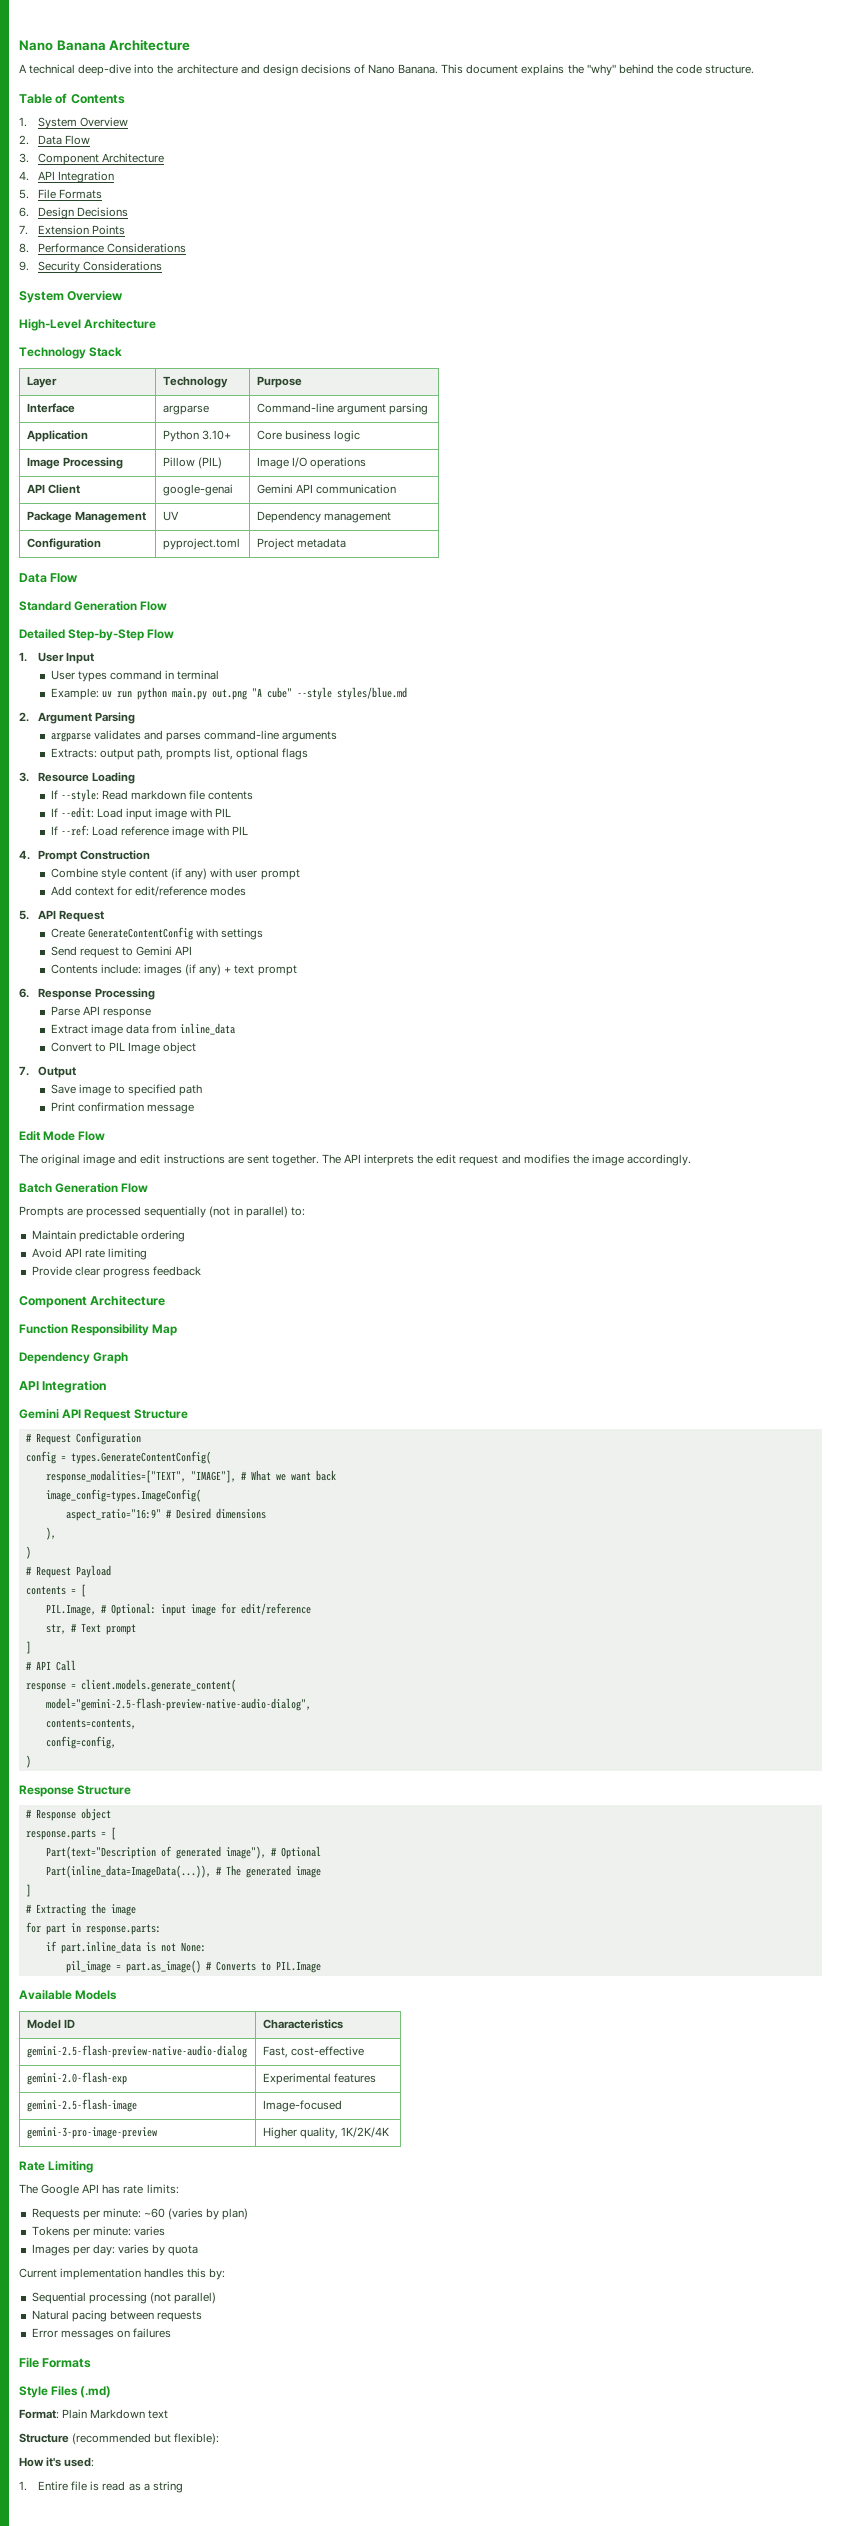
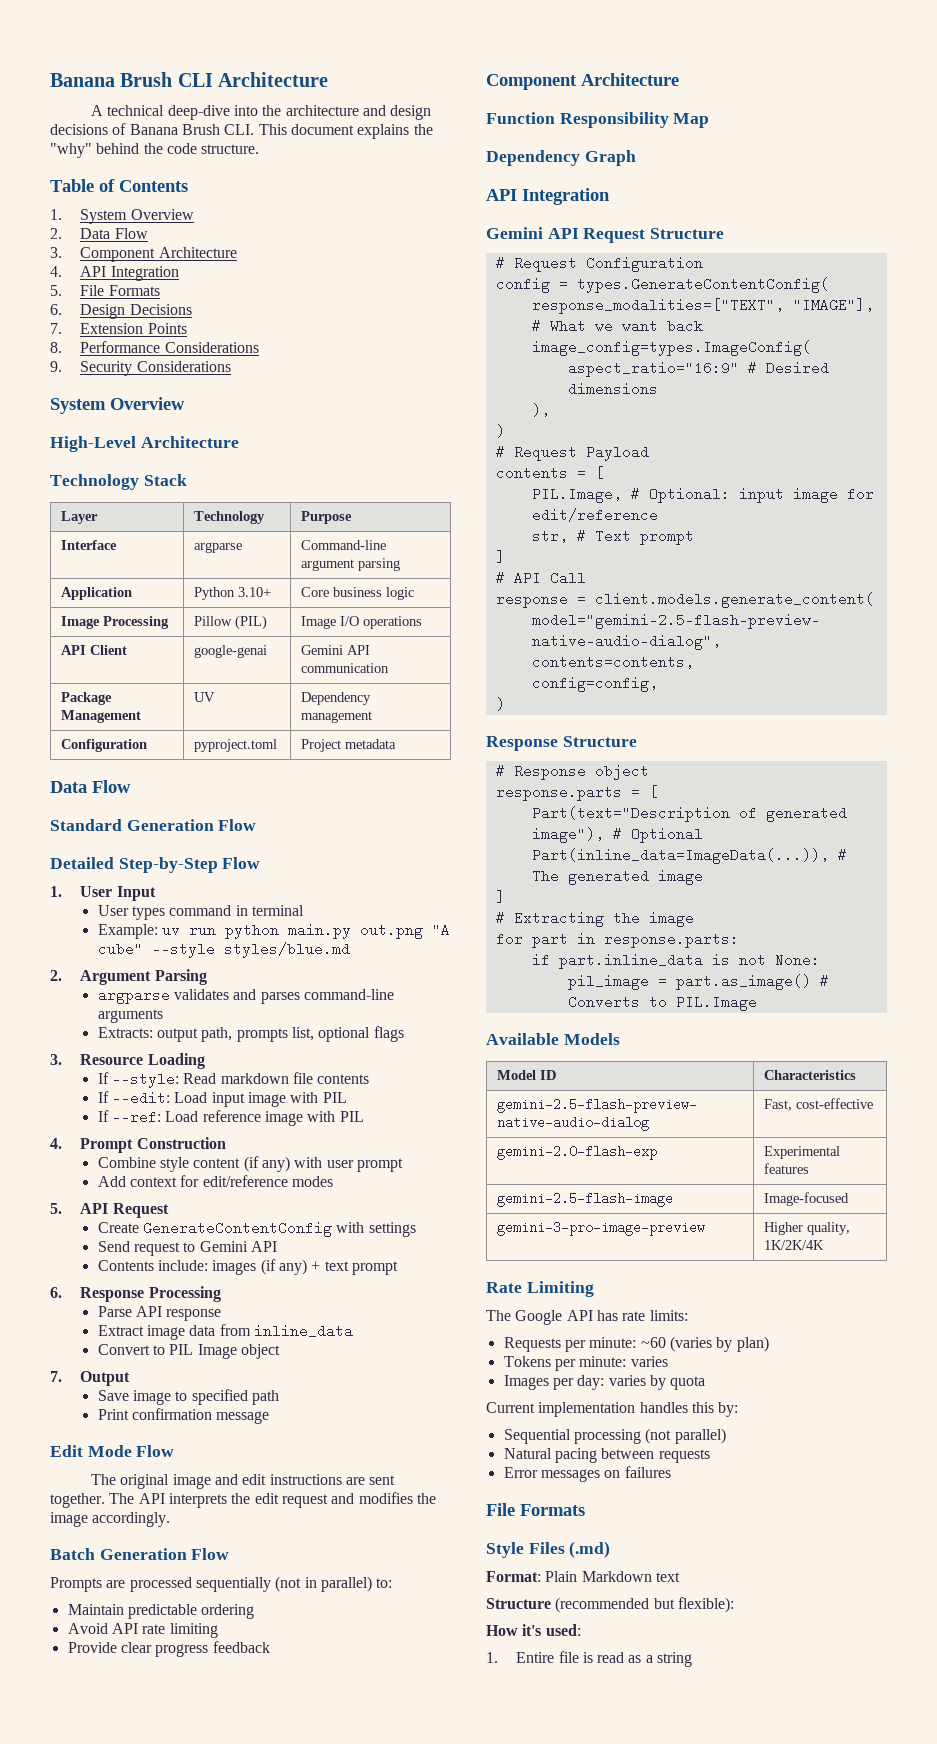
- Nano Banana Architecture
+ Banana Brush CLI Architecture
- A technical deep-dive into the architecture and design decisions of Nano Banana. This document explains the "why" behind the code structure.
+ A technical deep-dive into the architecture and design decisions of Banana Brush CLI. This document explains the "why" behind the code structure.

